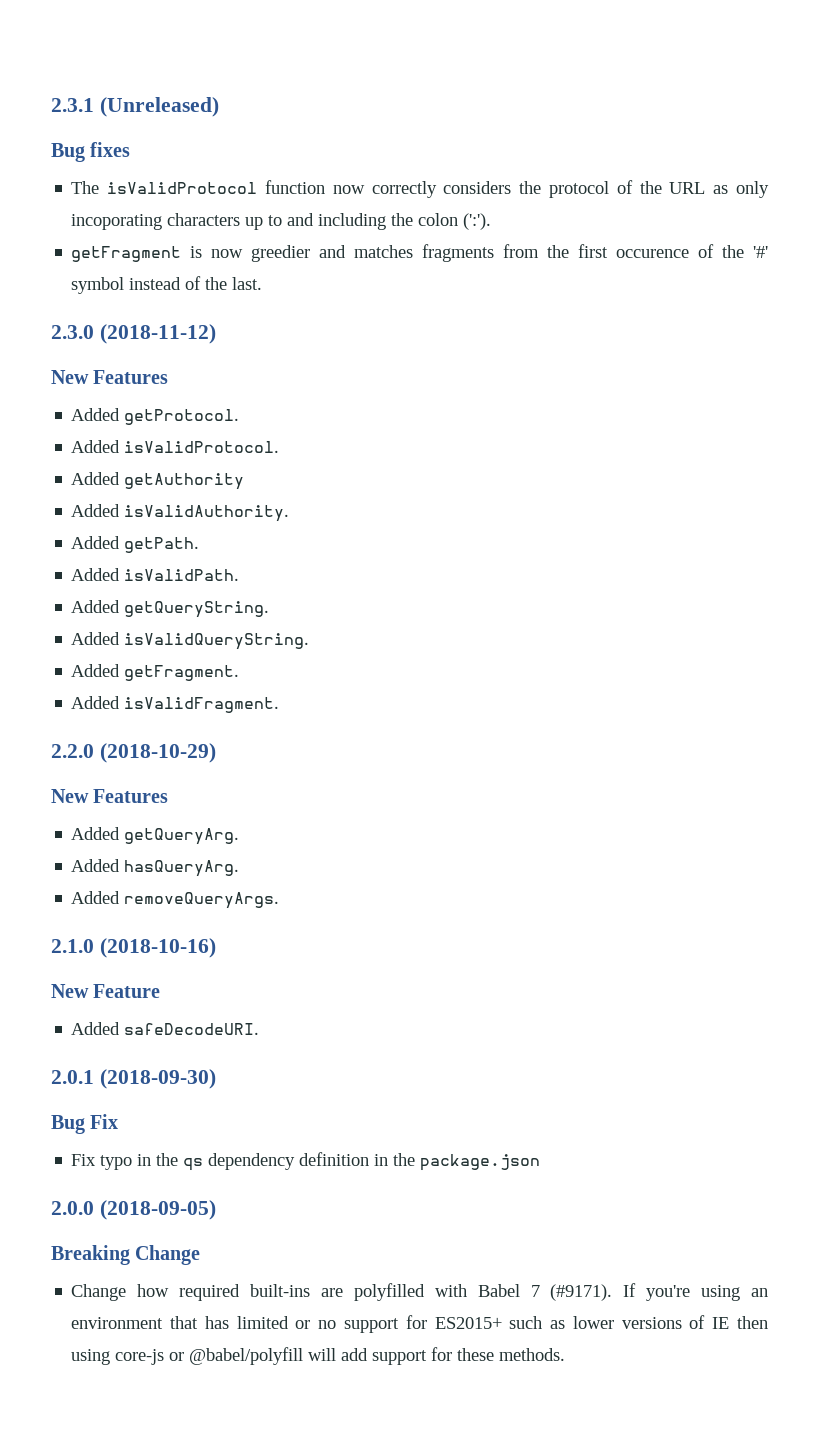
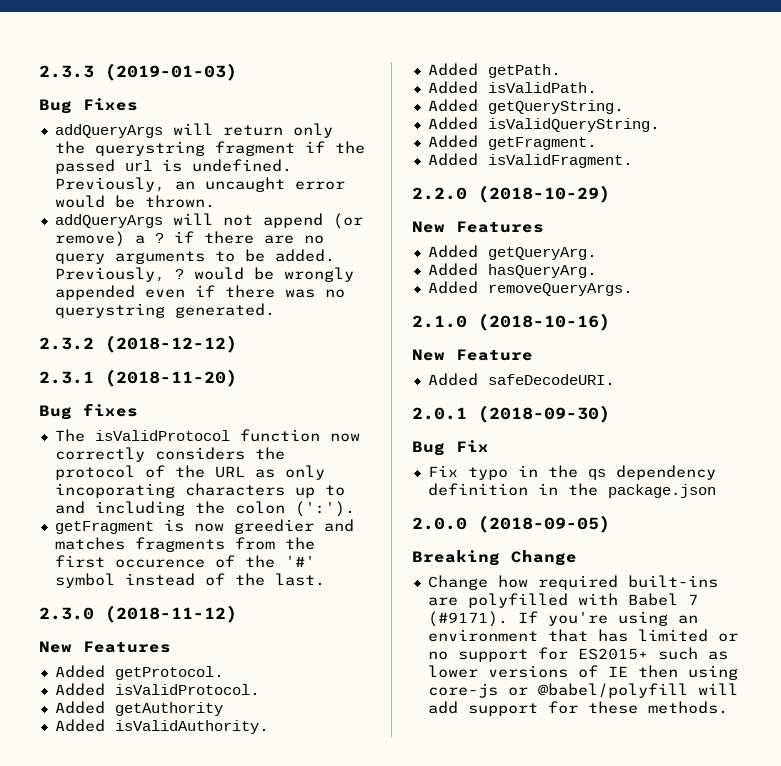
- 2.3.1 (Unreleased)
+ 2.3.3 (2019-01-03)
+ Bug Fixes
+ addQueryArgs will return only the querystring fragment if the passed url is undefined. Previously, an uncaught error would be thrown.
+ addQueryArgs will not append (or remove) a ? if there are no query arguments to be added. Previously, ? would be wrongly appended even if there was no querystring generated.
+ 2.3.2 (2018-12-12)
+ 2.3.1 (2018-11-20)

